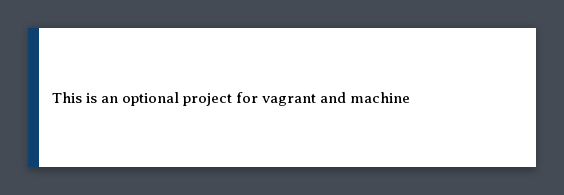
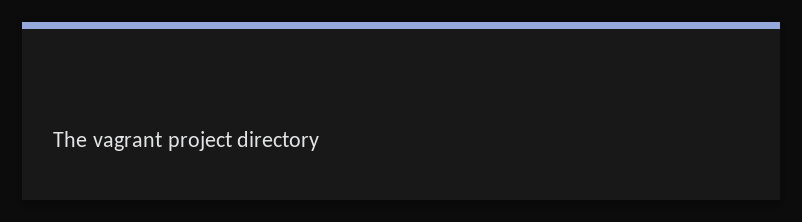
- This is an optional project for vagrant and machine
+ The vagrant project directory

